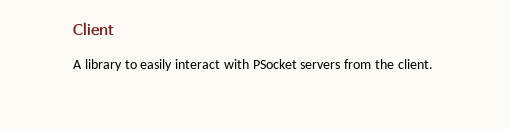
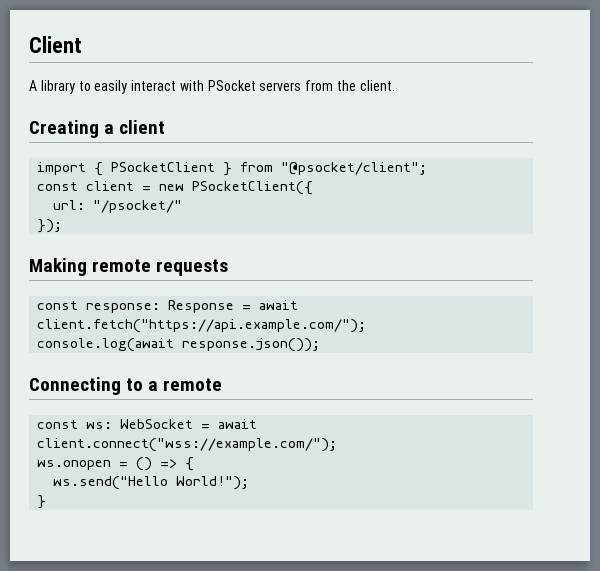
+ Creating a client
+ import { PSocketClient } from "@psocket/client";
+ const client = new PSocketClient({
+ url: "/psocket/"
+ });
+ Making remote requests
+ const response: Response = await client.fetch("https://api.example.com/");
+ console.log(await response.json());
+ Connecting to a remote
+ const ws: WebSocket = await client.connect("wss://example.com/");
+ ws.onopen = () => {
+ ws.send("Hello World!");
+ }

